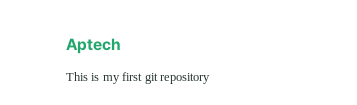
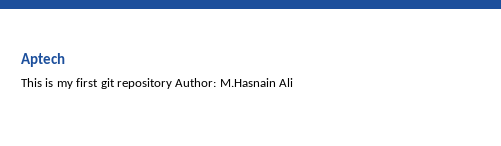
- This is my first git repository
+ This is my first git repository Author: M.Hasnain Ali

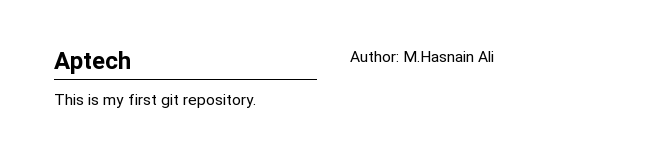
- This is my first git repository Author: M.Hasnain Ali
+ This is my first git repository.
+ Author: M.Hasnain Ali

